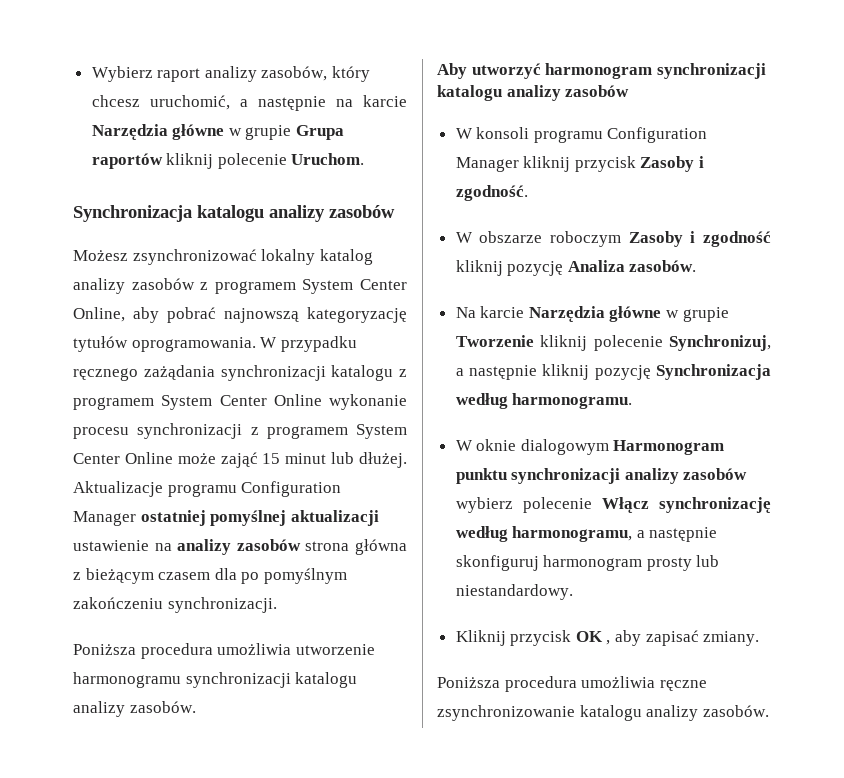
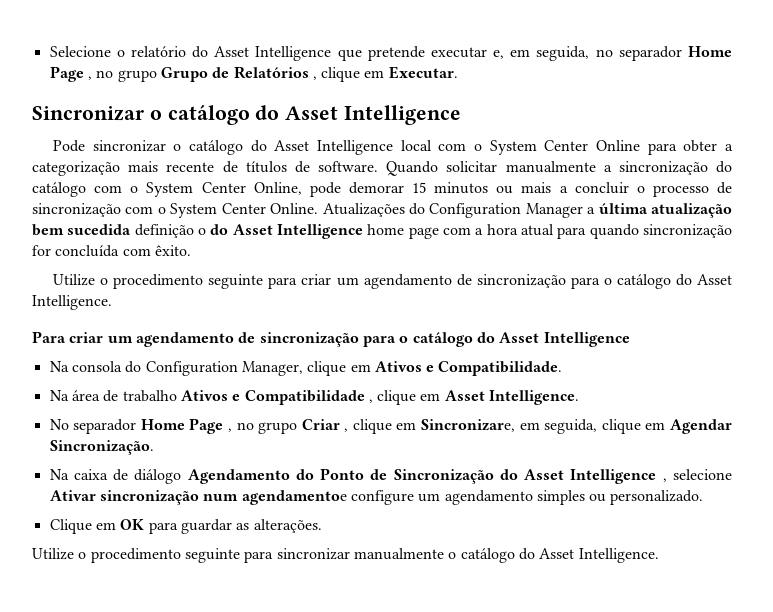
- Wybierz raport analizy zasobów, który chcesz uruchomić, a następnie na karcie Narzędzia główne w grupie Grupa raportów kliknij polecenie Uruchom.
- Synchronizacja katalogu analizy zasobów
- Możesz zsynchronizować lokalny katalog analizy zasobów z programem System Center Online, aby pobrać najnowszą kategoryzację tytułów oprogramowania. W przypadku ręcznego zażądania synchronizacji katalogu z programem System Center Online wykonanie procesu synchronizacji z programem System Center Online może zająć 15 minut lub dłużej. Aktualizacje programu Configuration Manager ostatniej pomyślnej aktualizacji ustawienie na analizy zasobów strona główna z bieżącym czasem dla po pomyślnym zakończeniu synchronizacji.
- Poniższa procedura umożliwia utworzenie harmonogramu synchronizacji katalogu analizy zasobów.
- Aby utworzyć harmonogram synchronizacji katalogu analizy zasobów
- W konsoli programu Configuration Manager kliknij przycisk Zasoby i zgodność.
- W obszarze roboczym Zasoby i zgodność kliknij pozycję Analiza zasobów.
- Na karcie Narzędzia główne w grupie Tworzenie kliknij polecenie Synchronizuj, a następnie kliknij pozycję Synchronizacja według harmonogramu.
- W oknie dialogowym Harmonogram punktu synchronizacji analizy zasobów wybierz polecenie Włącz synchronizację według harmonogramu, a następnie skonfiguruj harmonogram prosty lub niestandardowy.
- Kliknij przycisk OK , aby zapisać zmiany.
- Poniższa procedura umożliwia ręczne zsynchronizowanie katalogu analizy zasobów.
+ Selecione o relatório do Asset Intelligence que pretende executar e, em seguida, no separador Home Page , no grupo Grupo de Relatórios , clique em Executar.
+ Sincronizar o catálogo do Asset Intelligence
+ Pode sincronizar o catálogo do Asset Intelligence local com o System Center Online para obter a categorização mais recente de títulos de software. Quando solicitar manualmente a sincronização do catálogo com o System Center Online, pode demorar 15 minutos ou mais a concluir o processo de sincronização com o System Center Online. Atualizações do Configuration Manager a última atualização bem sucedida definição o do Asset Intelligence home page com a hora atual para quando sincronização for concluída com êxito.
+ Utilize o procedimento seguinte para criar um agendamento de sincronização para o catálogo do Asset Intelligence.
+ Para criar um agendamento de sincronização para o catálogo do Asset Intelligence
+ Na consola do Configuration Manager, clique em Ativos e Compatibilidade.
+ Na área de trabalho Ativos e Compatibilidade , clique em Asset Intelligence.
+ No separador Home Page , no grupo Criar , clique em Sincronizare, em seguida, clique em Agendar Sincronização.
+ Na caixa de diálogo Agendamento do Ponto de Sincronização do Asset Intelligence , selecione Ativar sincronização num agendamentoe configure um agendamento simples ou personalizado.
+ Clique em OK para guardar as alterações.
+ Utilize o procedimento seguinte para sincronizar manualmente o catálogo do Asset Intelligence.

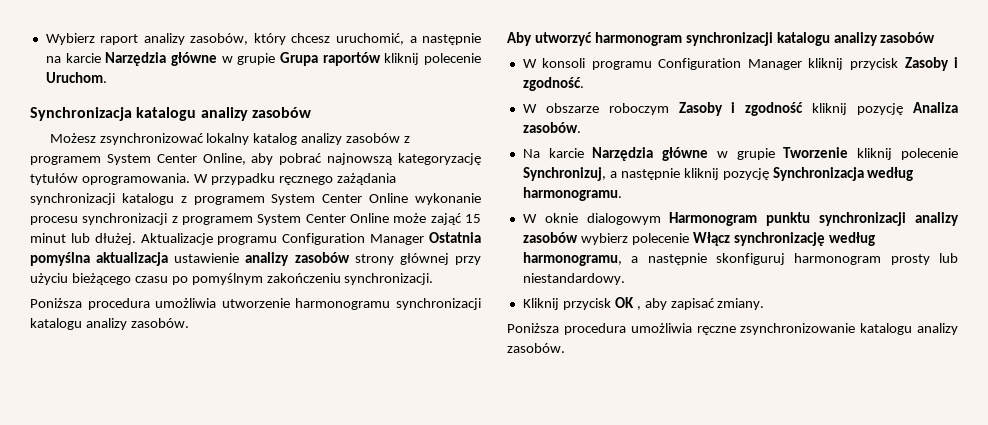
- Selecione o relatório do Asset Intelligence que pretende executar e, em seguida, no separador Home Page , no grupo Grupo de Relatórios , clique em Executar.
- Sincronizar o catálogo do Asset Intelligence
- Pode sincronizar o catálogo do Asset Intelligence local com o System Center Online para obter a categorização mais recente de títulos de software. Quando solicitar manualmente a sincronização do catálogo com o System Center Online, pode demorar 15 minutos ou mais a concluir o processo de sincronização com o System Center Online. Atualizações do Configuration Manager a última atualização bem sucedida definição o do Asset Intelligence home page com a hora atual para quando sincronização for concluída com êxito.
- Utilize o procedimento seguinte para criar um agendamento de sincronização para o catálogo do Asset Intelligence.
- Para criar um agendamento de sincronização para o catálogo do Asset Intelligence
- Na consola do Configuration Manager, clique em Ativos e Compatibilidade.
- Na área de trabalho Ativos e Compatibilidade , clique em Asset Intelligence.
- No separador Home Page , no grupo Criar , clique em Sincronizare, em seguida, clique em Agendar Sincronização.
- Na caixa de diálogo Agendamento do Ponto de Sincronização do Asset Intelligence , selecione Ativar sincronização num agendamentoe configure um agendamento simples ou personalizado.
- Clique em OK para guardar as alterações.
- Utilize o procedimento seguinte para sincronizar manualmente o catálogo do Asset Intelligence.
+ Wybierz raport analizy zasobów, który chcesz uruchomić, a następnie na karcie Narzędzia główne w grupie Grupa raportów kliknij polecenie Uruchom.
+ Synchronizacja katalogu analizy zasobów
+ Możesz zsynchronizować lokalny katalog analizy zasobów z programem System Center Online, aby pobrać najnowszą kategoryzację tytułów oprogramowania. W przypadku ręcznego zażądania synchronizacji katalogu z programem System Center Online wykonanie procesu synchronizacji z programem System Center Online może zająć 15 minut lub dłużej. Aktualizacje programu Configuration Manager Ostatnia pomyślna aktualizacja ustawienie analizy zasobów strony głównej przy użyciu bieżącego czasu po pomyślnym zakończeniu synchronizacji.
+ Poniższa procedura umożliwia utworzenie harmonogramu synchronizacji katalogu analizy zasobów.
+ Aby utworzyć harmonogram synchronizacji katalogu analizy zasobów
+ W konsoli programu Configuration Manager kliknij przycisk Zasoby i zgodność.
+ W obszarze roboczym Zasoby i zgodność kliknij pozycję Analiza zasobów.
+ Na karcie Narzędzia główne w grupie Tworzenie kliknij polecenie Synchronizuj, a następnie kliknij pozycję Synchronizacja według harmonogramu.
+ W oknie dialogowym Harmonogram punktu synchronizacji analizy zasobów wybierz polecenie Włącz synchronizację według harmonogramu, a następnie skonfiguruj harmonogram prosty lub niestandardowy.
+ Kliknij przycisk OK , aby zapisać zmiany.
+ Poniższa procedura umożliwia ręczne zsynchronizowanie katalogu analizy zasobów.

